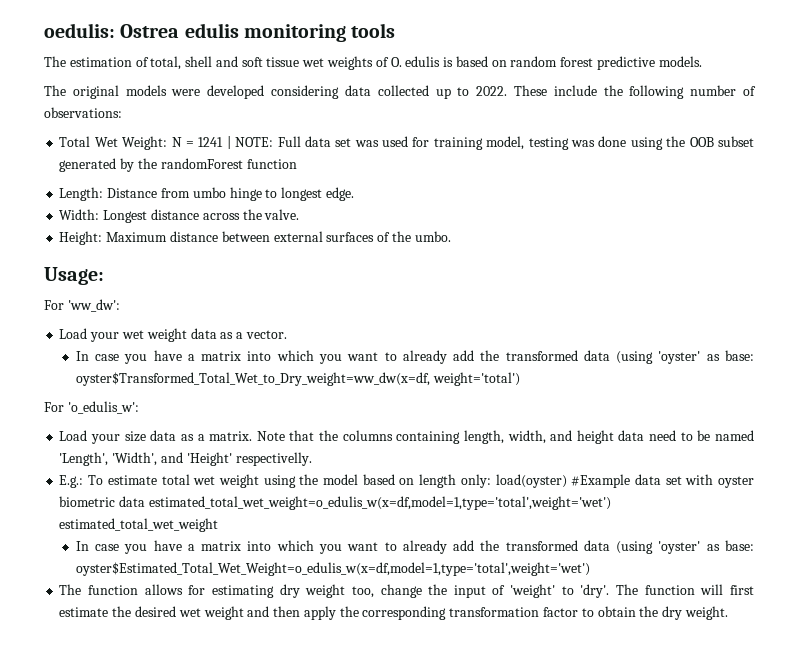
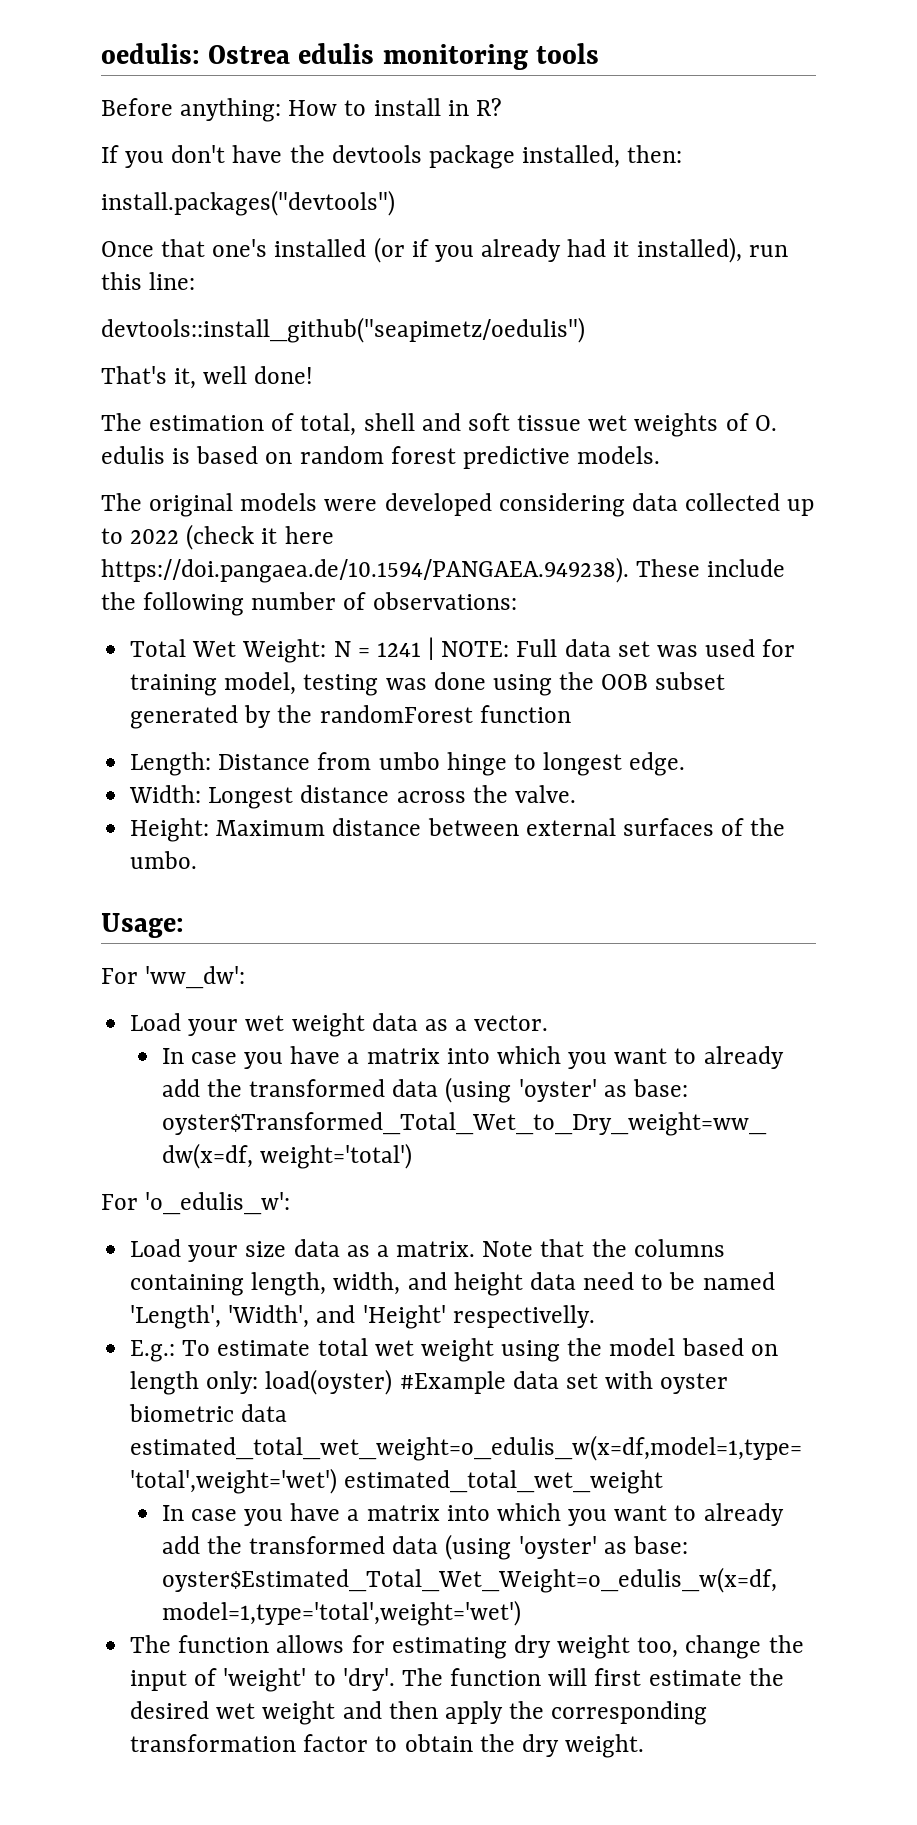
+ Before anything: How to install in R?
+ If you don't have the devtools package installed, then:
+ install.packages("devtools")
+ Once that one's installed (or if you already had it installed), run this line:
+ devtools::install_github("seapimetz/oedulis")
+ That's it, well done!
- The original models were developed considering data collected up to 2022. These include the following number of observations:
+ The original models were developed considering data collected up to 2022 (check it here https://doi.pangaea.de/10.1594/PANGAEA.949238). These include the following number of observations:

